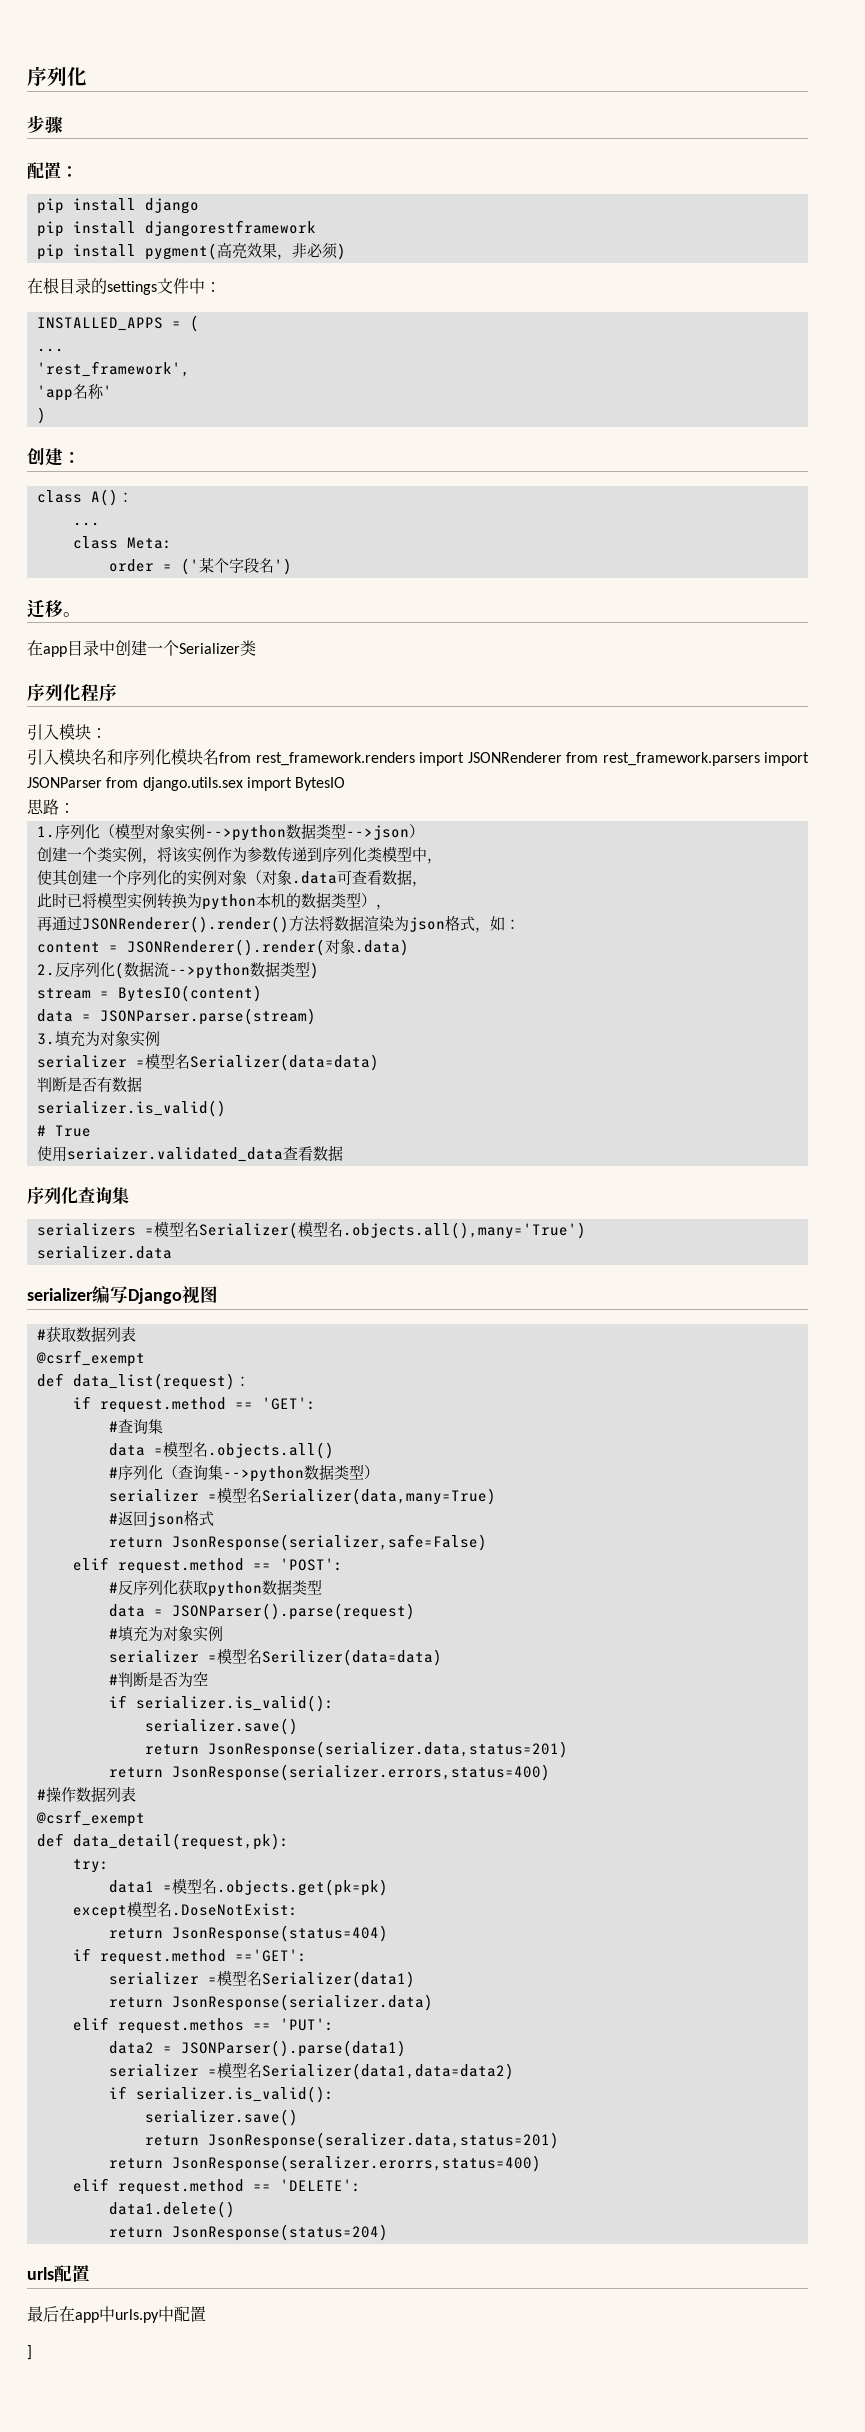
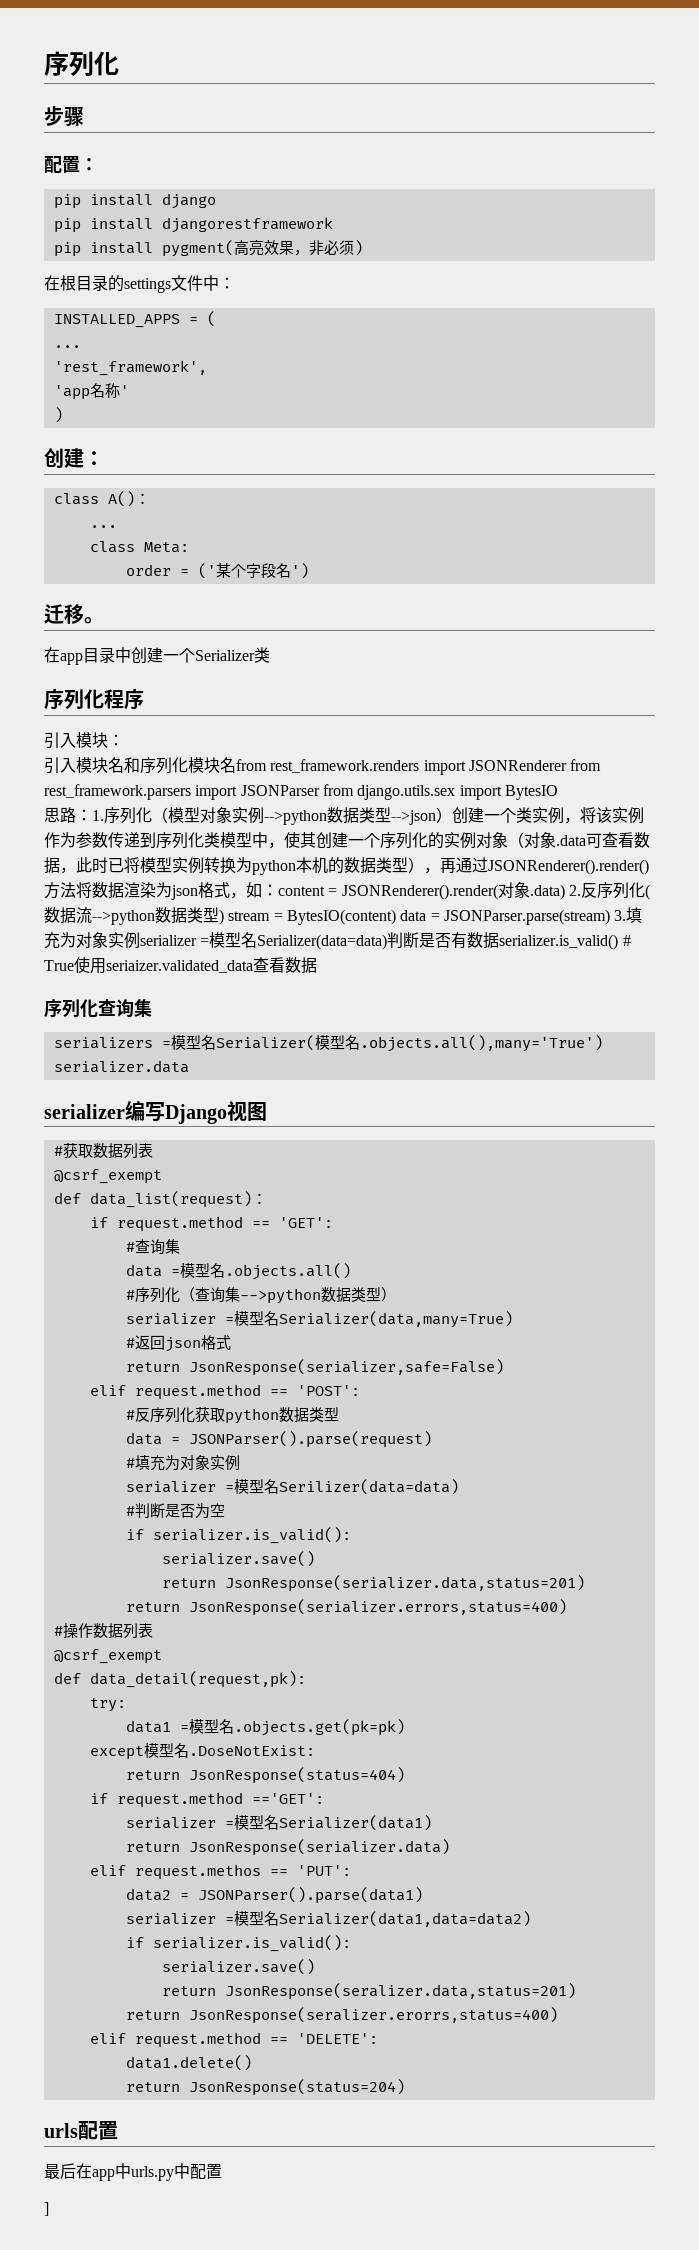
- 思路：
- 1.序列化（模型对象实例-->python数据类型-->json）
- 创建一个类实例，将该实例作为参数传递到序列化类模型中，
- 使其创建一个序列化的实例对象（对象.data可查看数据，
- 此时已将模型实例转换为python本机的数据类型），
- 再通过JSONRenderer().render()方法将数据渲染为json格式，如：
- content = JSONRenderer().render(对象.data)
- 2.反序列化(数据流-->python数据类型)
- stream = BytesIO(content)
- data = JSONParser.parse(stream)
- 3.填充为对象实例
- serializer =模型名Serializer(data=data)
- 判断是否有数据
- serializer.is_valid()
- # True
- 使用seriaizer.validated_data查看数据
+ 思路：1.序列化（模型对象实例-->python数据类型-->json）创建一个类实例，将该实例作为参数传递到序列化类模型中，使其创建一个序列化的实例对象（对象.data可查看数据，此时已将模型实例转换为python本机的数据类型），再通过JSONRenderer().render()方法将数据渲染为json格式，如：content = JSONRenderer().render(对象.data) 2.反序列化(数据流-->python数据类型) stream = BytesIO(content) data = JSONParser.parse(stream) 3.填充为对象实例serializer =模型名Serializer(data=data)判断是否有数据serializer.is_valid() # True使用seriaizer.validated_data查看数据

